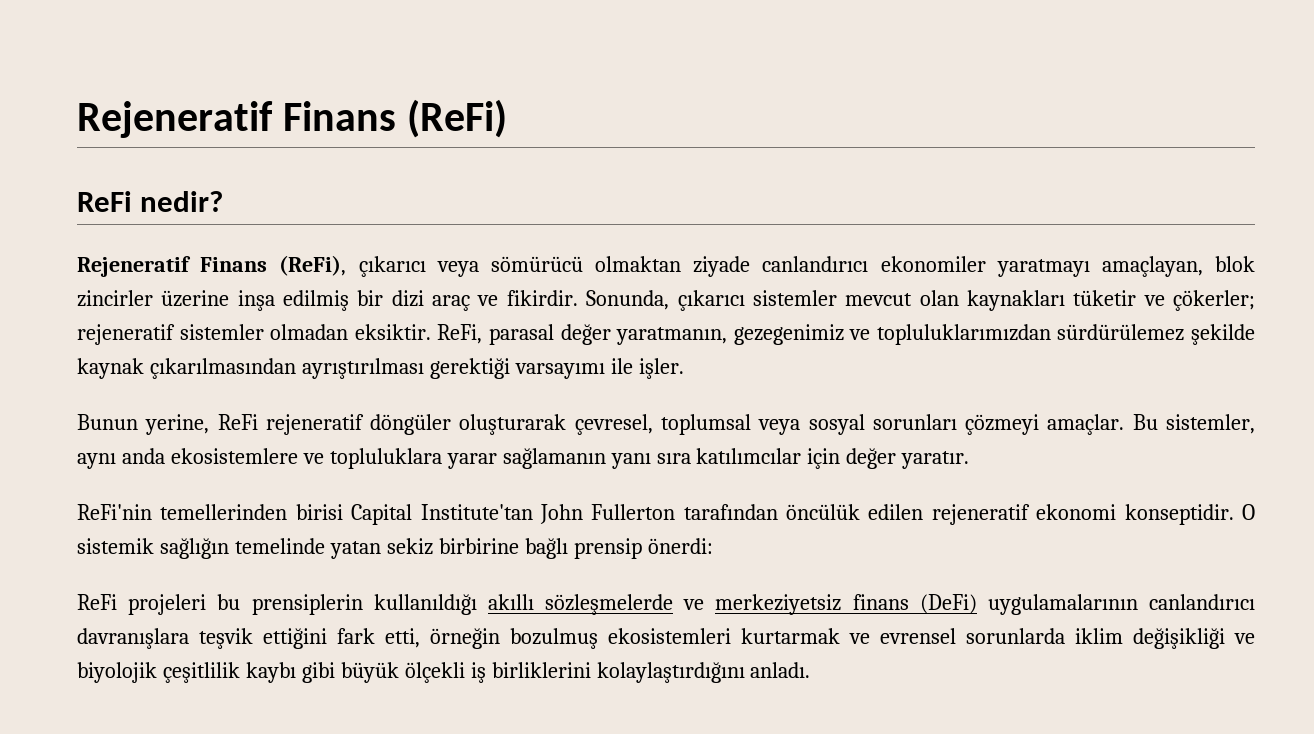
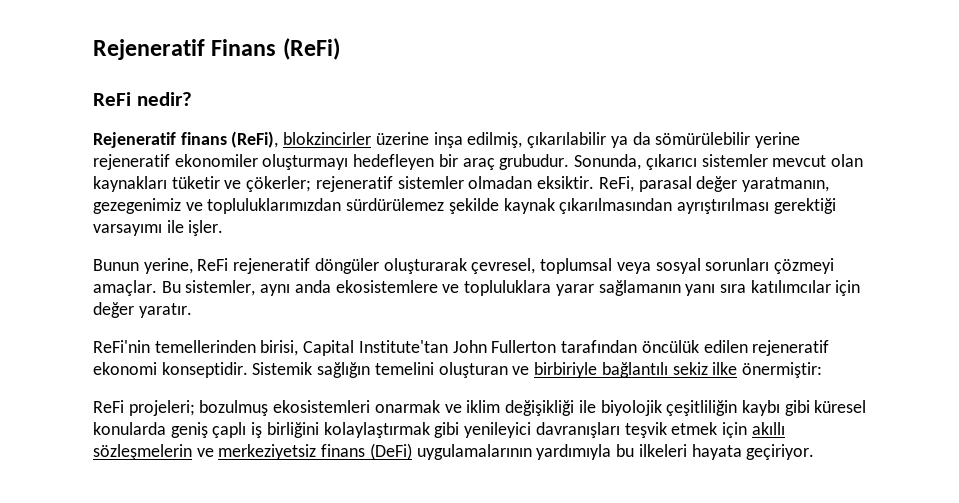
- Rejeneratif Finans (ReFi), çıkarıcı veya sömürücü olmaktan ziyade canlandırıcı ekonomiler yaratmayı amaçlayan, blok zincirler üzerine inşa edilmiş bir dizi araç ve fikirdir.
+ Rejeneratif finans (ReFi), blokzincirler üzerine inşa edilmiş, çıkarılabilir ya da sömürülebilir yerine rejeneratif ekonomiler oluşturmayı hedefleyen bir araç grubudur.
- ReFi'nin temellerinden birisi Capital Institute'tan John Fullerton tarafından öncülük edilen rejeneratif ekonomi konseptidir.
+ ReFi'nin temellerinden birisi, Capital Institute'tan John Fullerton tarafından öncülük edilen rejeneratif ekonomi konseptidir.
- O sistemik sağlığın temelinde yatan sekiz birbirine bağlı prensip önerdi:
- ReFi projeleri bu prensiplerin kullanıldığı akıllı sözleşmelerde ve merkeziyetsiz finans (DeFi) uygulamalarının canlandırıcı davranışlara teşvik ettiğini fark etti, örneğin bozulmuş ekosistemleri kurtarmak ve evrensel sorunlarda iklim değişikliği ve biyolojik çeşitlilik kaybı gibi büyük ölçekli iş birliklerini kolaylaştırdığını anladı.
+ Sistemik sağlığın temelini oluşturan ve birbiriyle bağlantılı sekiz ilke önermiştir:
+ ReFi projeleri; bozulmuş ekosistemleri onarmak ve iklim değişikliği ile biyolojik çeşitliliğin kaybı gibi küresel konularda geniş çaplı iş birliğini kolaylaştırmak gibi yenileyici davranışları teşvik etmek için akıllı sözleşmelerin ve merkeziyetsiz finans (DeFi) uygulamalarının yardımıyla bu ilkeleri hayata geçiriyor.

